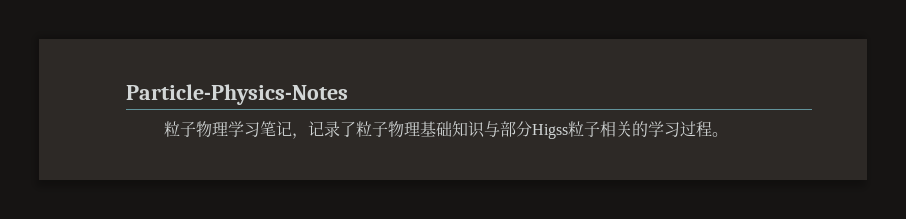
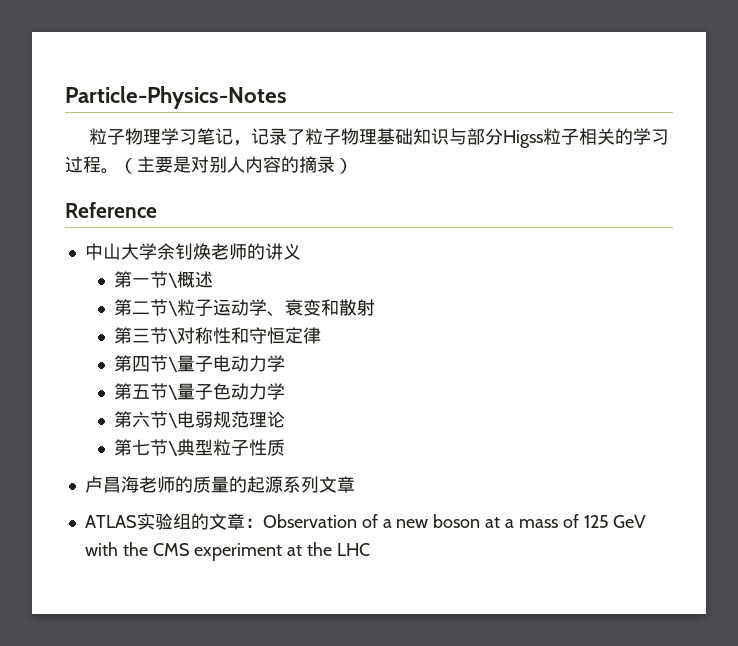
+ （主要是对别人内容的摘录）
+ Reference
+ 中山大学余钊焕老师的讲义
+ 第一节\概述
+ 第二节\粒⼦运动学、衰变和散射
+ 第三节\对称性和守恒定律
+ 第四节\量子电动力学
+ 第五节\量子色动力学
+ 第六节\电弱规范理论
+ 第七节\典型粒子性质
+ 卢昌海老师的质量的起源系列文章
+ ATLAS实验组的文章：Observation of a new boson at a mass of 125 GeV with the CMS experiment at the LHC

